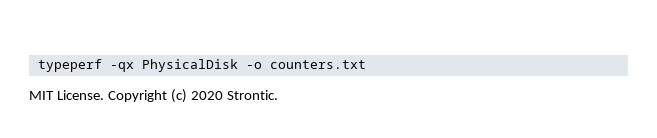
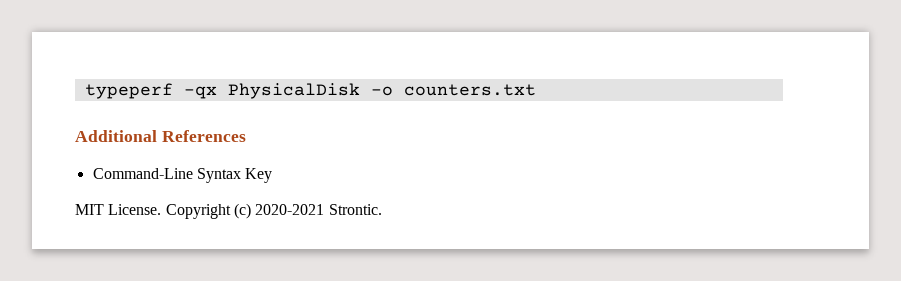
+ Additional References
+ Command-Line Syntax Key
- Copyright (c) 2020 Strontic.
+ Copyright (c) 2020-2021 Strontic.

